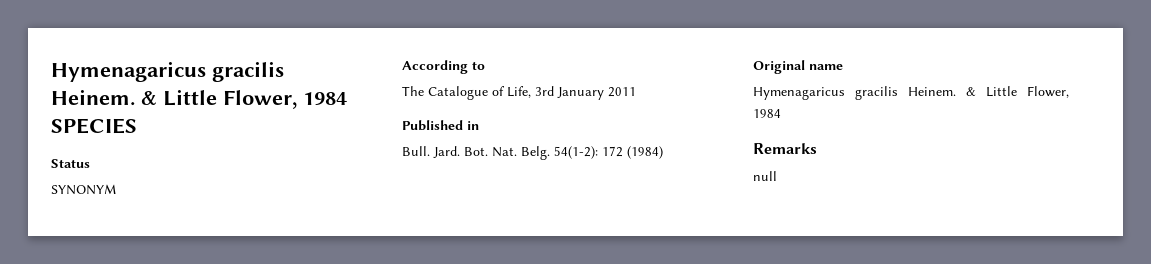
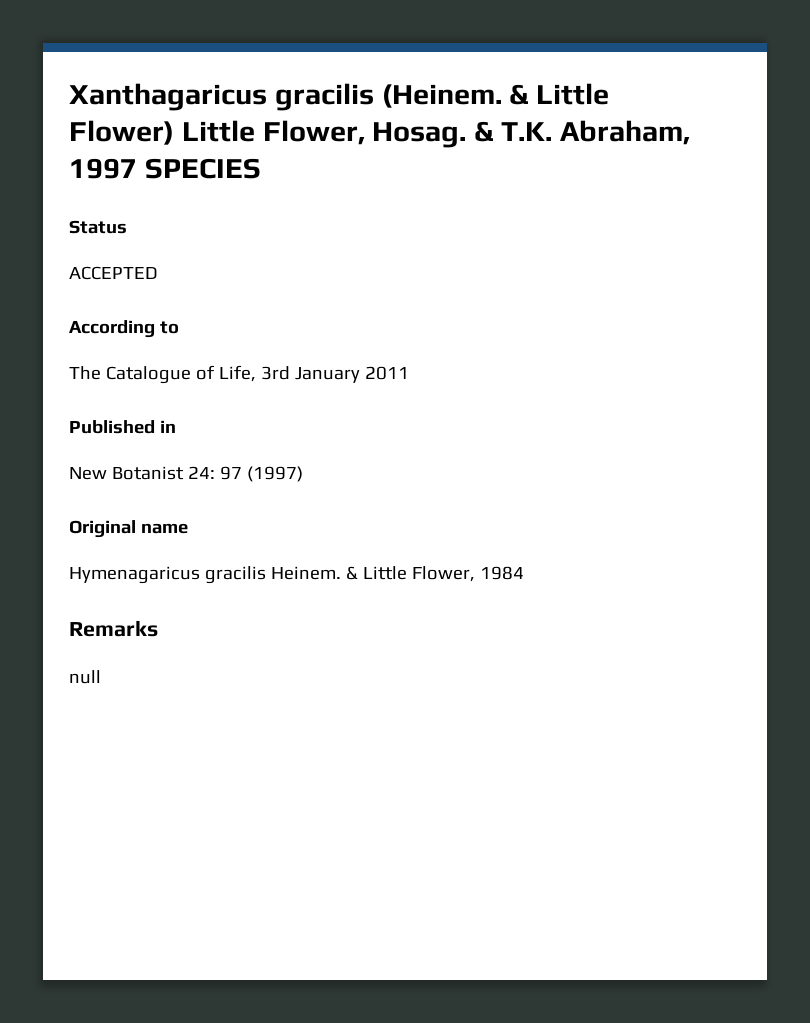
- Hymenagaricus gracilis Heinem. & Little Flower, 1984 SPECIES
+ Xanthagaricus gracilis (Heinem. & Little Flower) Little Flower, Hosag. & T.K. Abraham, 1997 SPECIES
- SYNONYM
+ ACCEPTED
- Bull. Jard. Bot. Nat. Belg. 54(1-2): 172 (1984)
+ New Botanist 24: 97 (1997)

